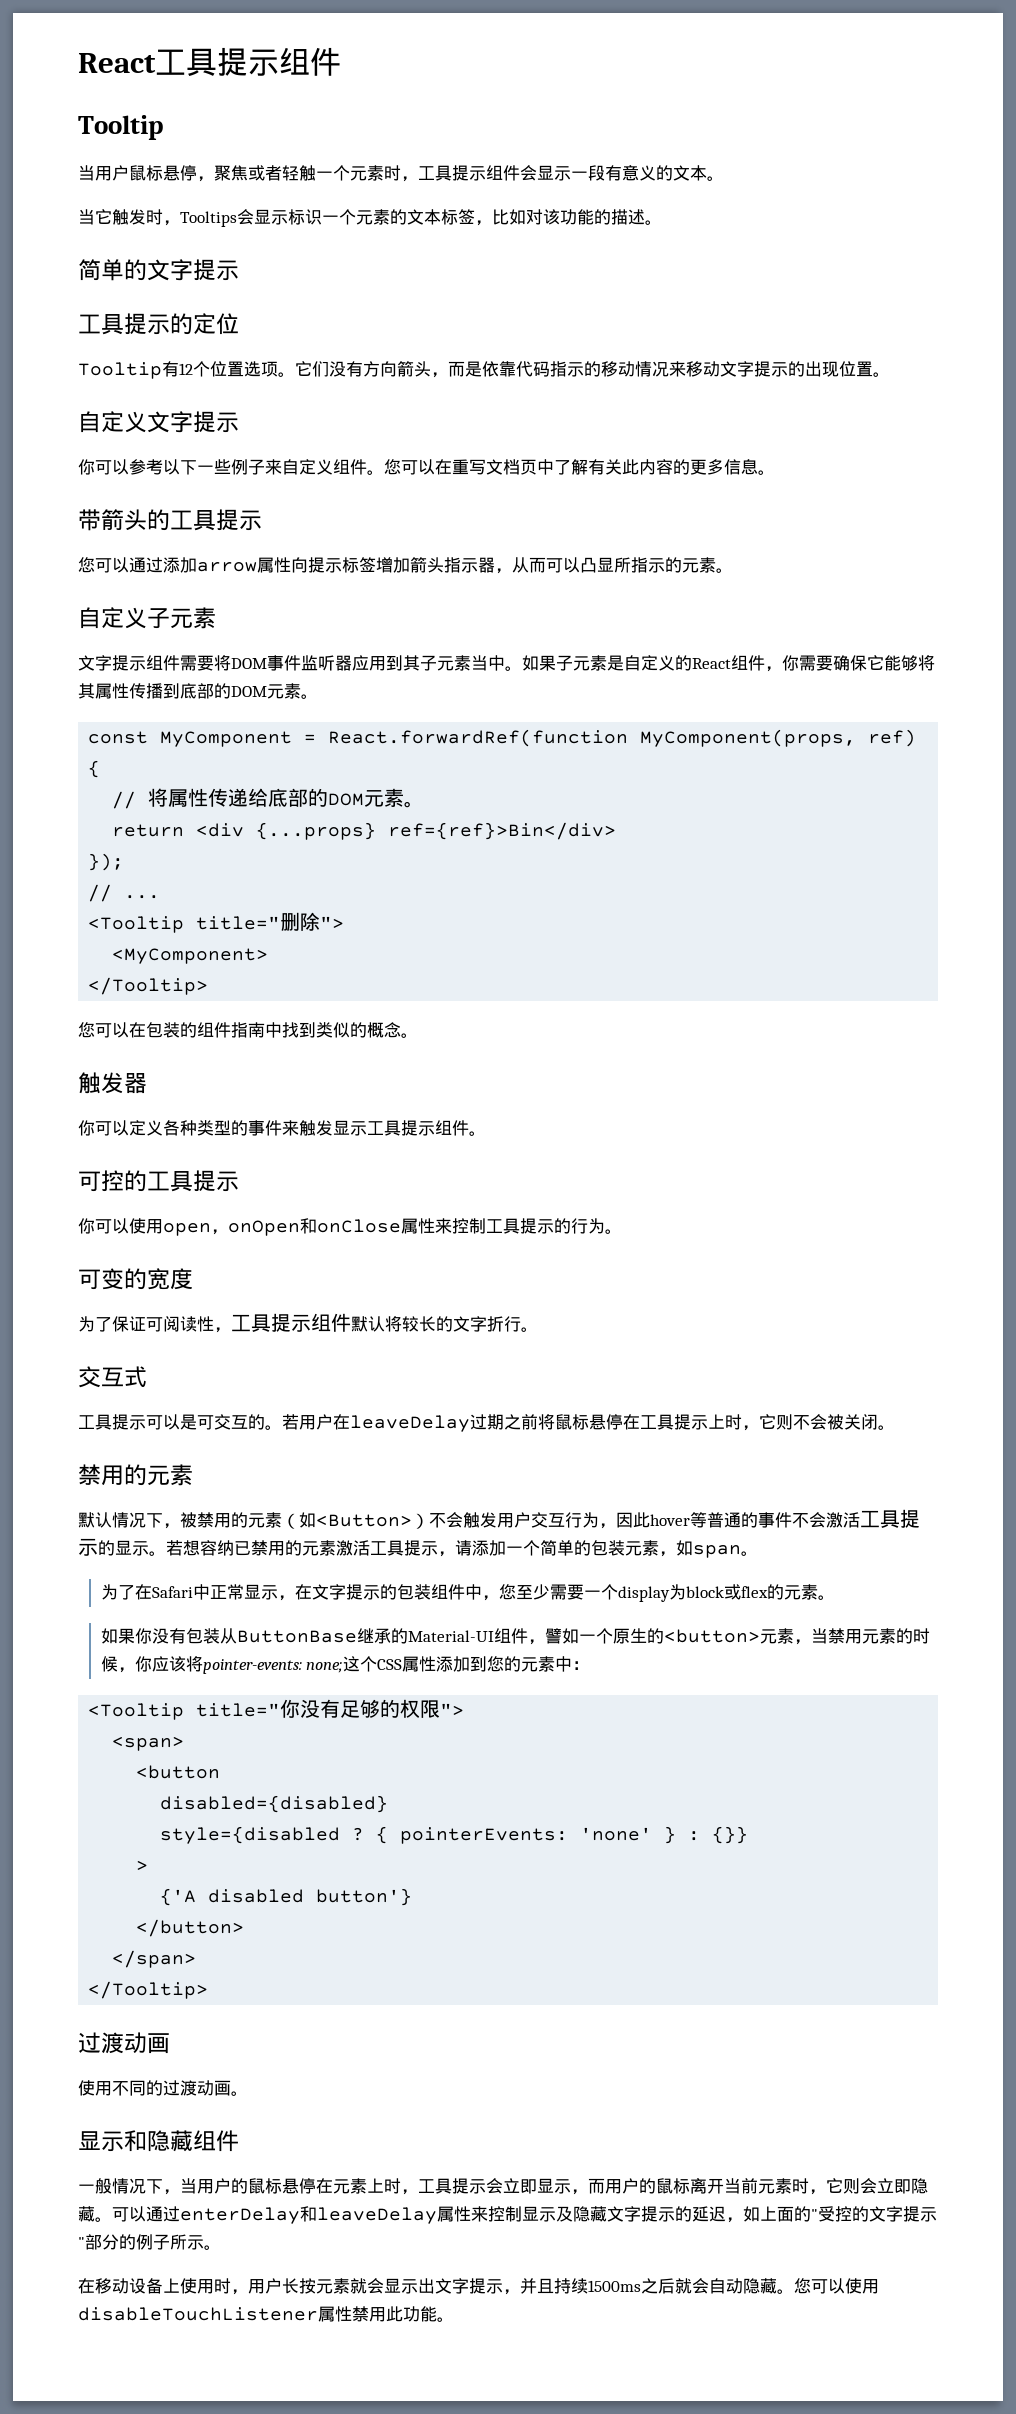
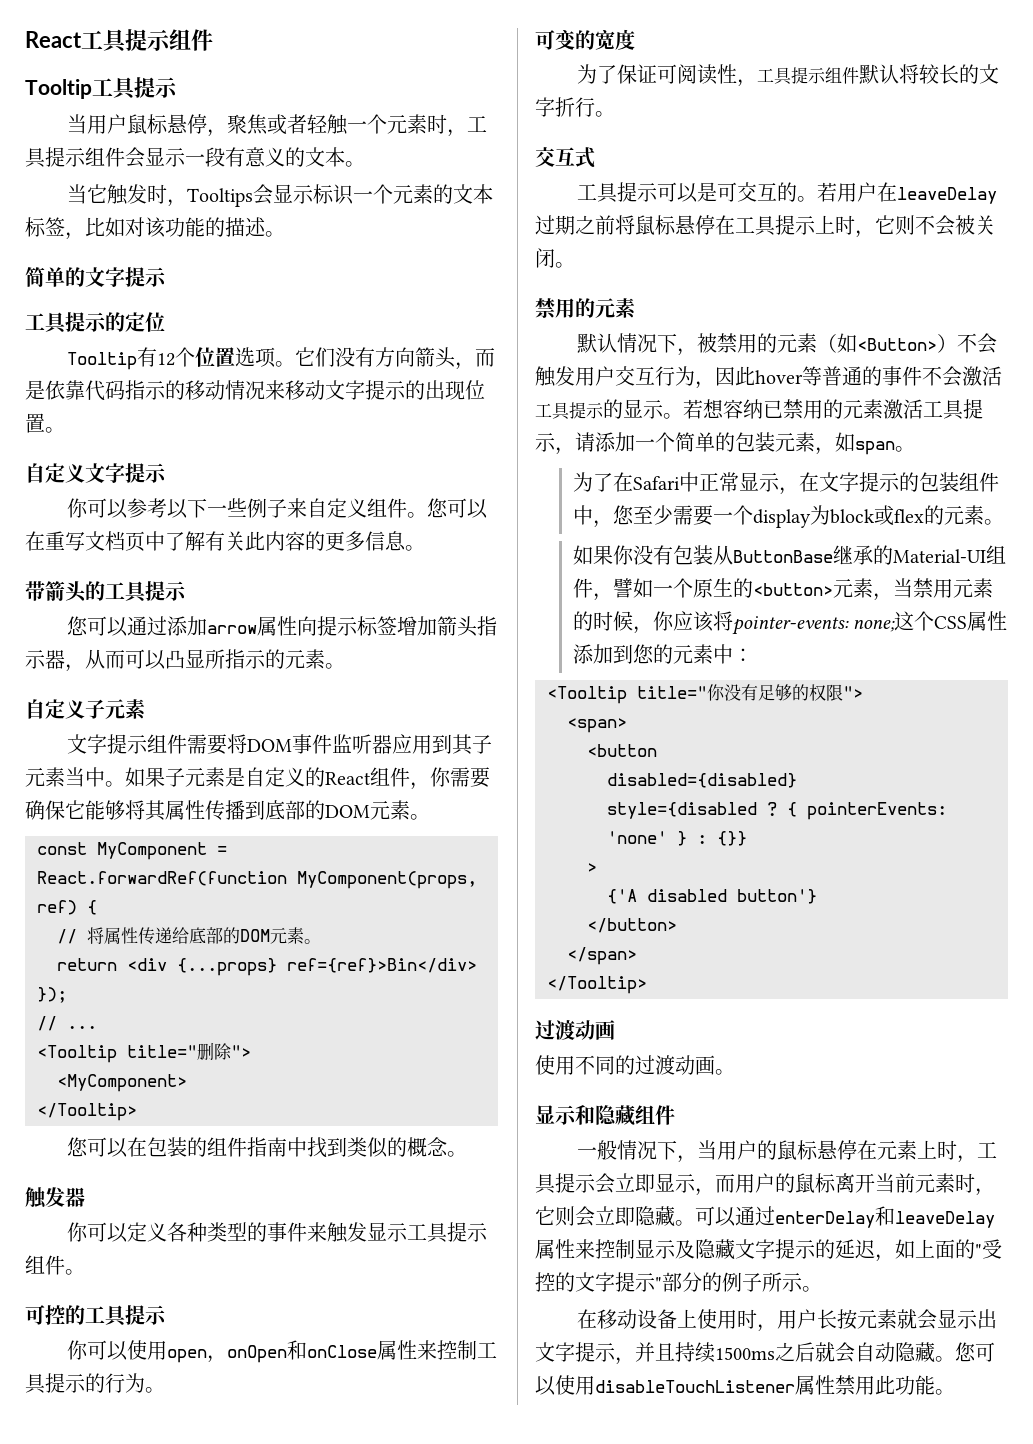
  React工具提示组件
- Tooltip
+ Tooltip工具提示

